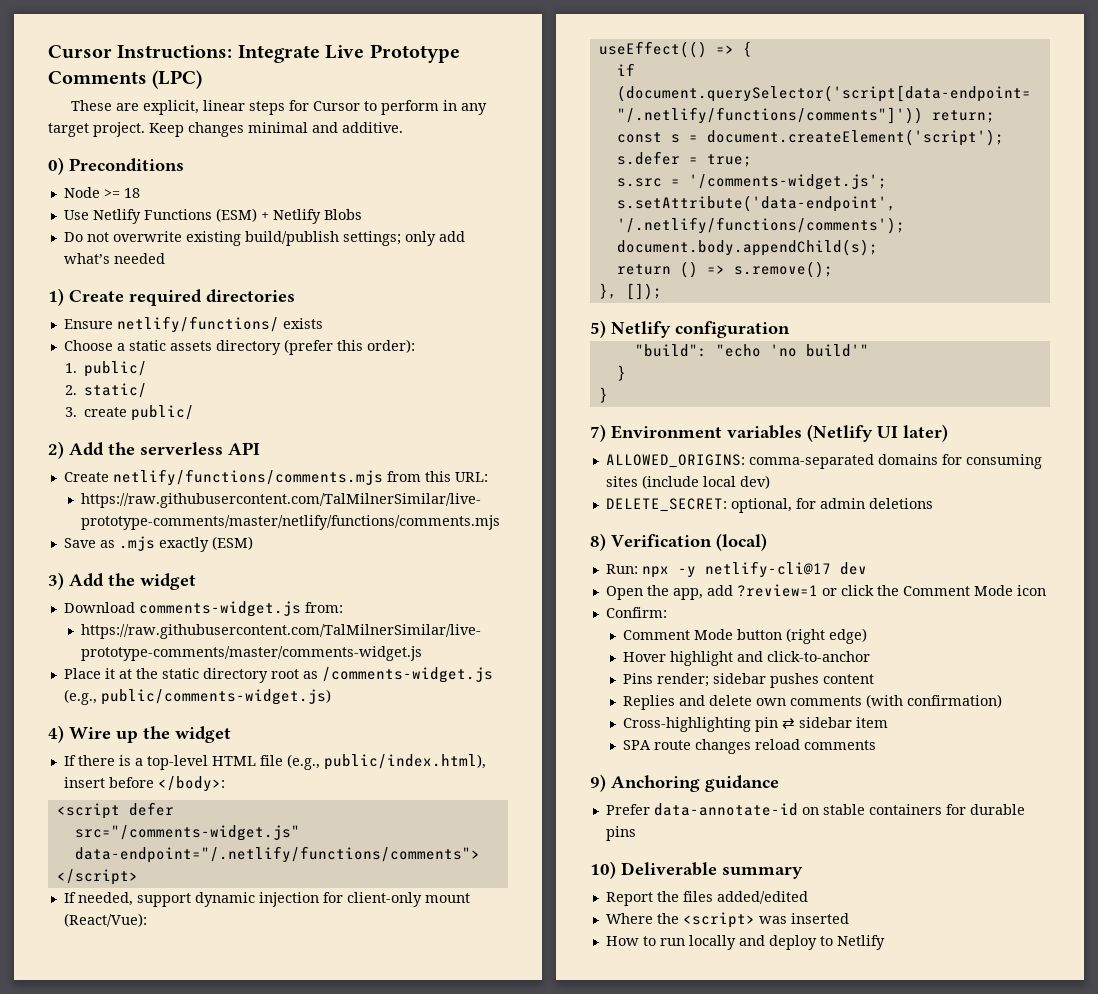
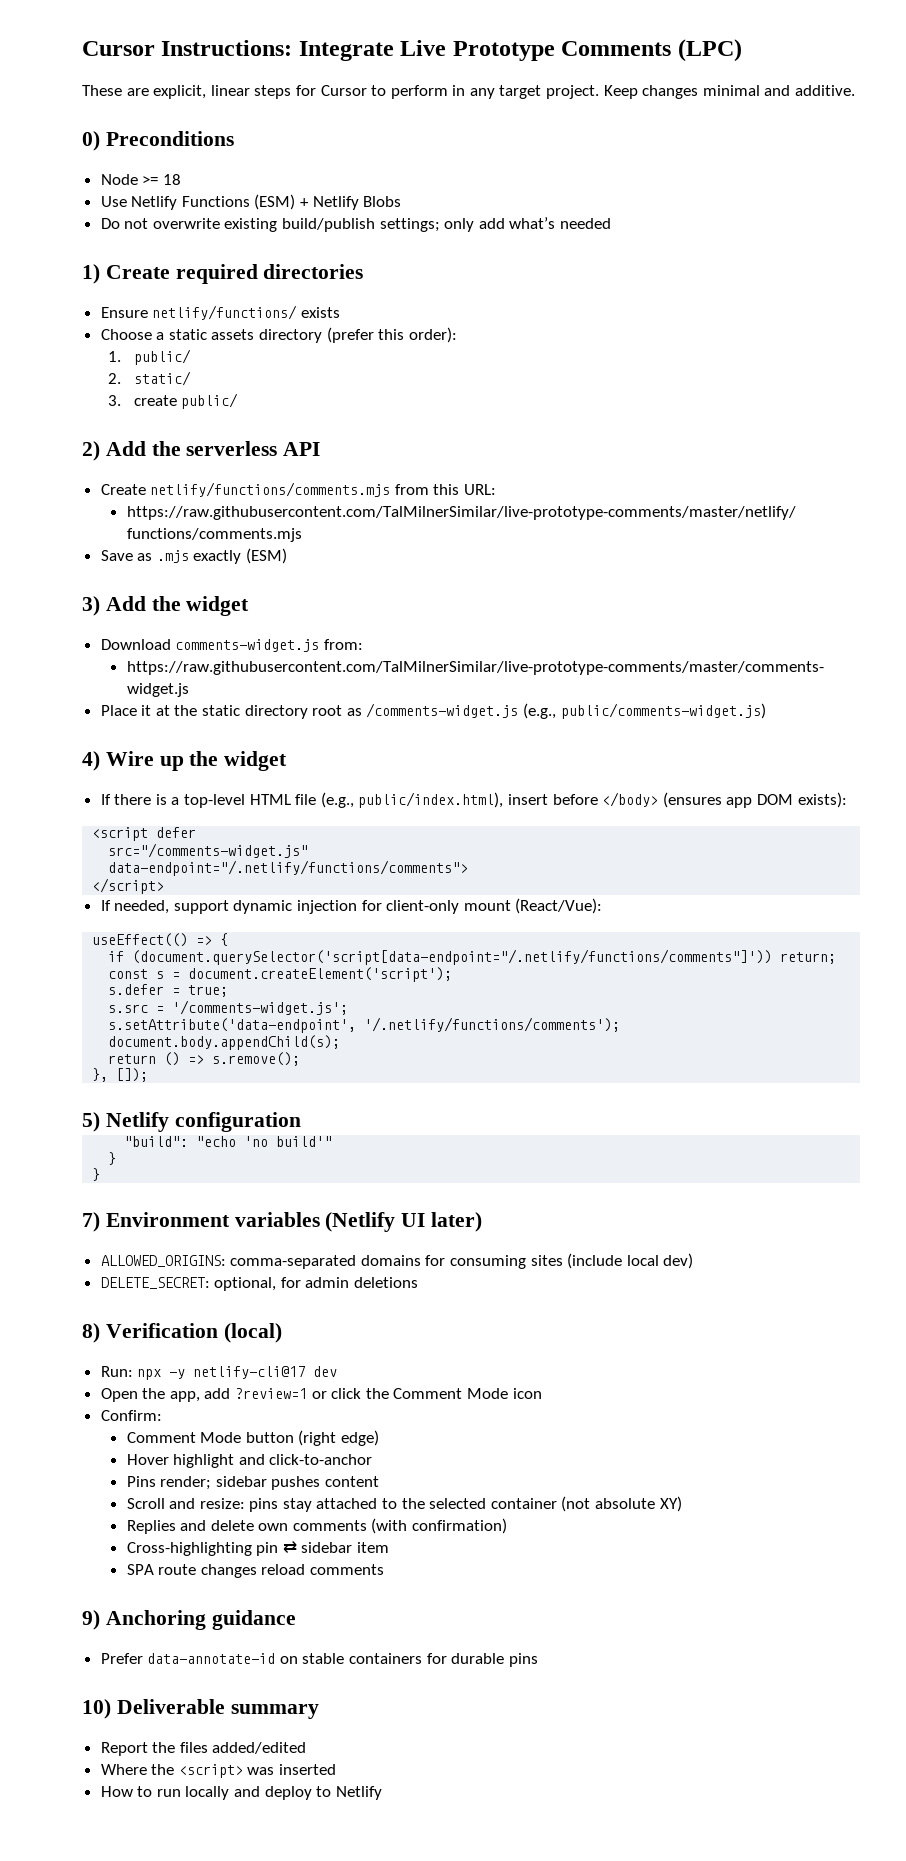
- If there is a top-level HTML file (e.g., public/index.html), insert before </body>:
+ If there is a top-level HTML file (e.g., public/index.html), insert before </body> (ensures app DOM exists):
+ Scroll and resize: pins stay attached to the selected container (not absolute XY)

